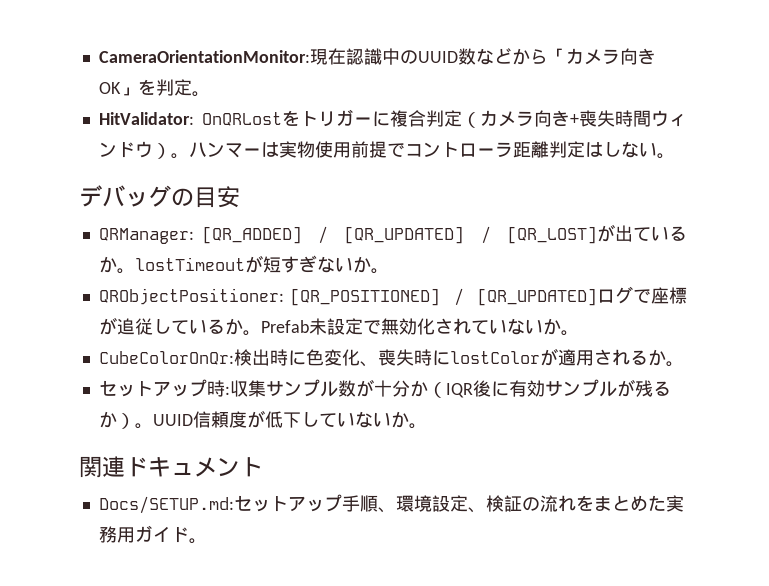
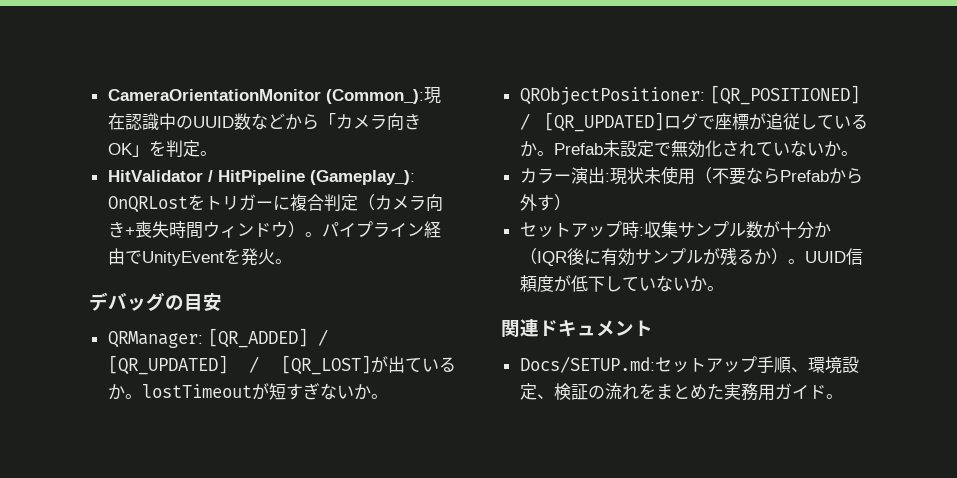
- CameraOrientationMonitor:現在認識中のUUID数などから「カメラ向きOK」を判定。
+ CameraOrientationMonitor (Common_):現在認識中のUUID数などから「カメラ向きOK」を判定。
- HitValidator: OnQRLostをトリガーに複合判定（カメラ向き+喪失時間ウィンドウ）。
+ HitValidator / HitPipeline (Gameplay_): OnQRLostをトリガーに複合判定（カメラ向き+喪失時間ウィンドウ）。
- ハンマーは実物使用前提でコントローラ距離判定はしない。
+ パイプライン経由でUnityEventを発火。
- CubeColorOnQr:検出時に色変化、喪失時にlostColorが適用されるか。
+ カラー演出:現状未使用（不要ならPrefabから外す）

